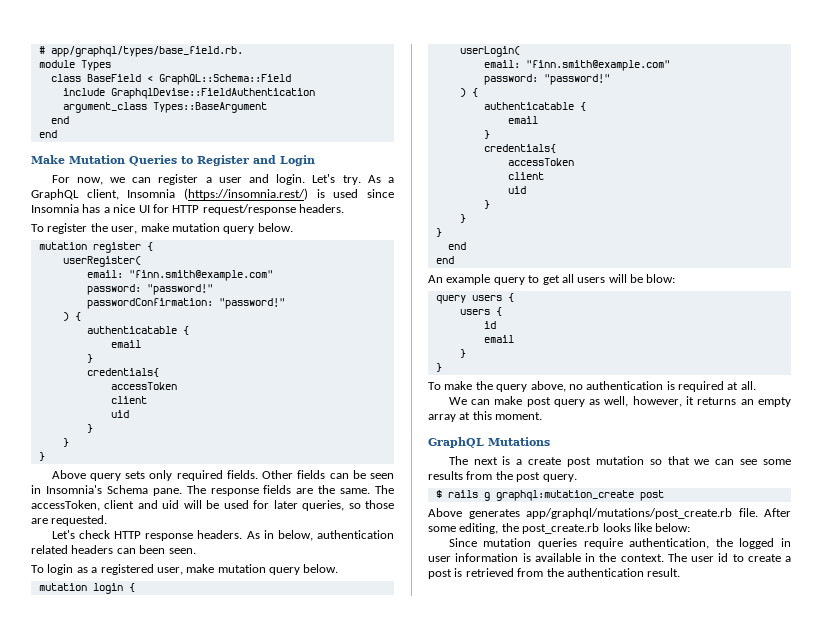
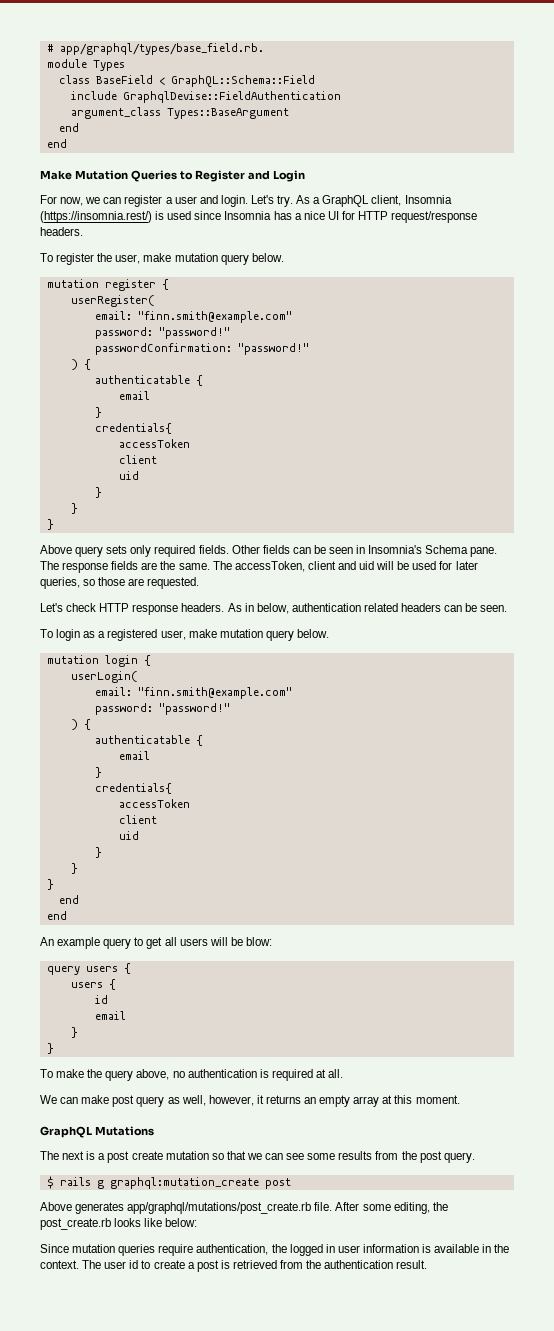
- As in below, authentication related headers can been seen.
+ As in below, authentication related headers can be seen.
- The next is a create post mutation so that we can see some results from the post query.
+ The next is a post create mutation so that we can see some results from the post query.

